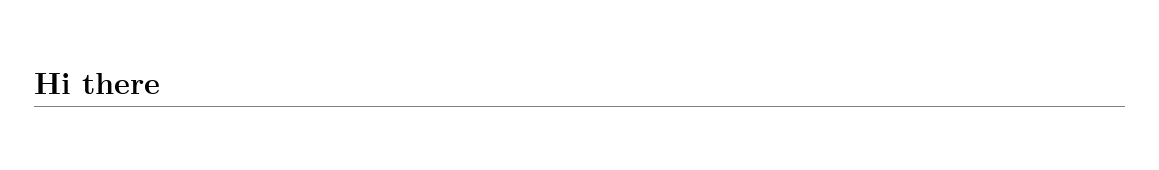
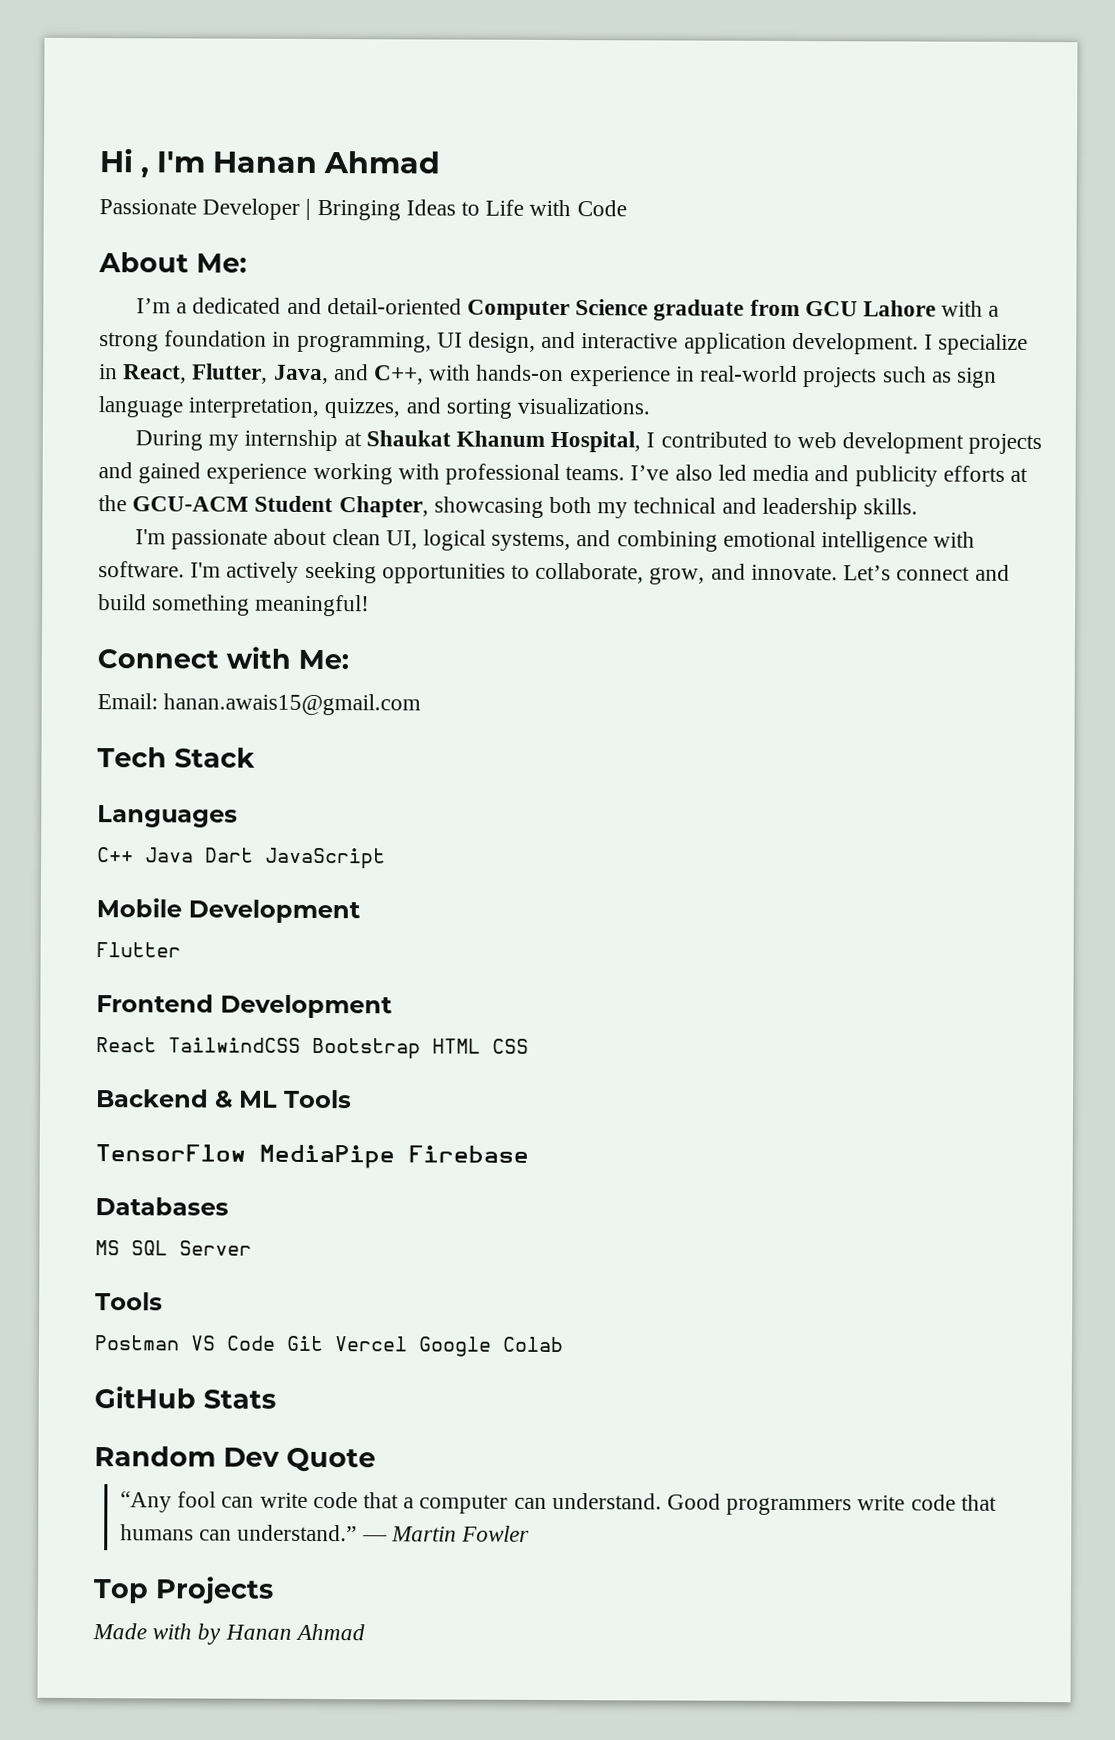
- Hi there
+ Hi , I'm Hanan Ahmad
+ Passionate Developer | Bringing Ideas to Life with Code
+ About Me:
+ I’m a dedicated and detail-oriented Computer Science graduate from GCU Lahore with a strong foundation in programming, UI design, and interactive application development. I specialize in React, Flutter, Java, and C++, with hands-on experience in real-world projects such as sign language interpretation, quizzes, and sorting visualizations.
+ During my internship at Shaukat Khanum Hospital, I contributed to web development projects and gained experience working with professional teams. I’ve also led media and publicity efforts at the GCU-ACM Student Chapter, showcasing both my technical and leadership skills.
+ I'm passionate about clean UI, logical systems, and combining emotional intelligence with software. I'm actively seeking opportunities to collaborate, grow, and innovate. Let’s connect and build something meaningful!
+ Connect with Me:
+ Email: hanan.awais15@gmail.com
+ Tech Stack
+ Languages
+ C++ Java Dart JavaScript
+ Mobile Development
+ Flutter
+ Frontend Development
+ React TailwindCSS Bootstrap HTML CSS
+ Backend & ML Tools
+ TensorFlow MediaPipe Firebase
+ Databases
+ MS SQL Server
+ Tools
+ Postman VS Code Git Vercel Google Colab
+ GitHub Stats
+ Random Dev Quote
+ “Any fool can write code that a computer can understand. Good programmers write code that humans can understand.” — Martin Fowler
+ Top Projects
+ Made with by Hanan Ahmad

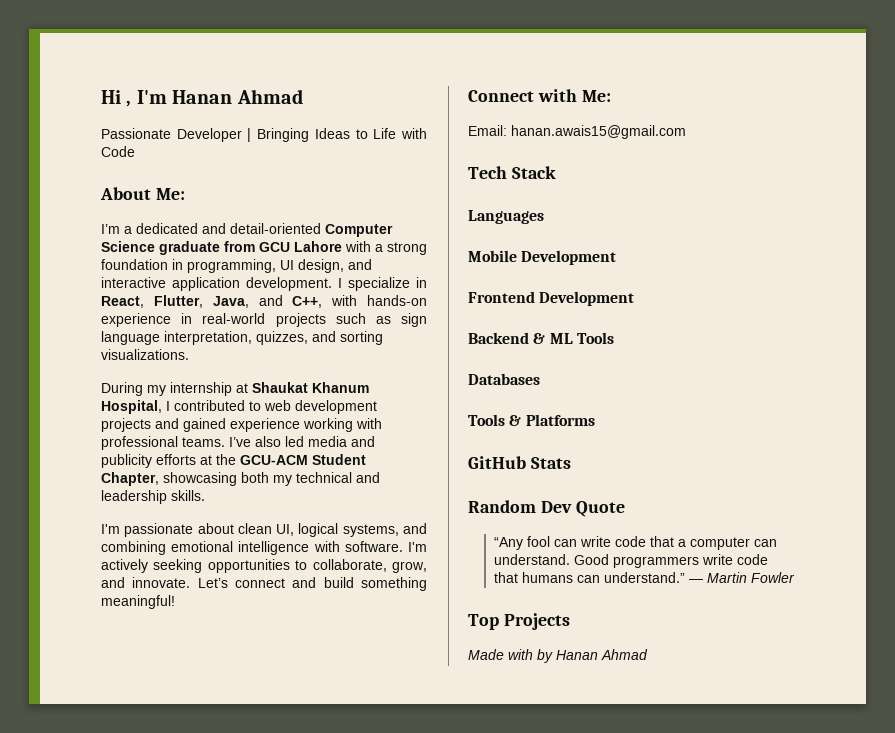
- C++ Java Dart JavaScript
- Flutter
- React TailwindCSS Bootstrap HTML CSS
- TensorFlow MediaPipe Firebase
  Databases
- MS SQL Server
- Tools
- Postman VS Code Git Vercel Google Colab
+ Tools & Platforms

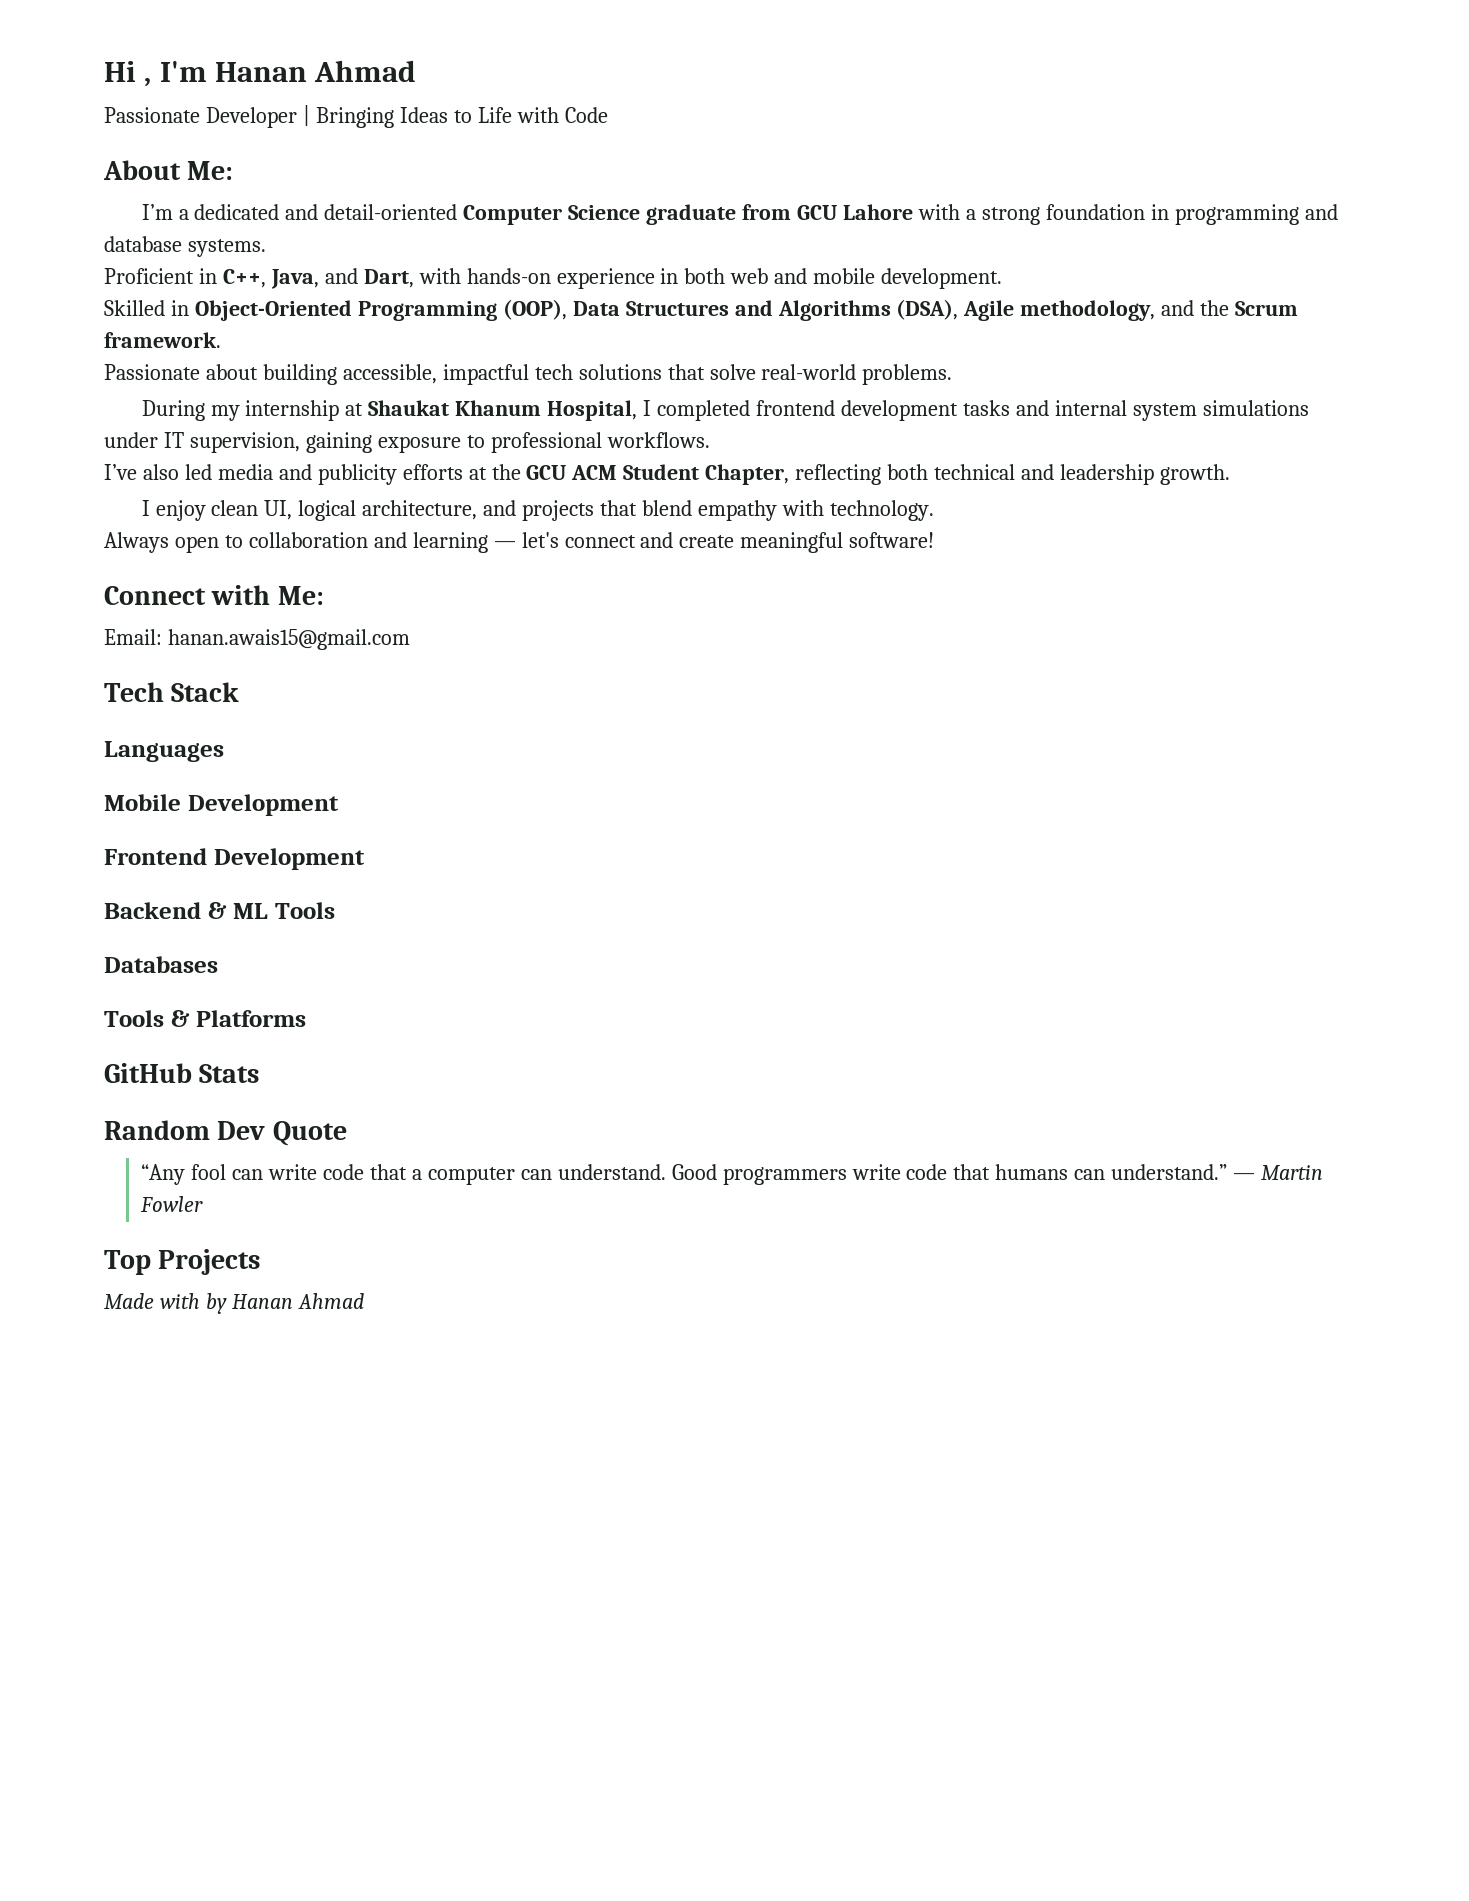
- I’m a dedicated and detail-oriented Computer Science graduate from GCU Lahore with a strong foundation in programming, UI design, and interactive application development. I specialize in React, Flutter, Java, and C++, with hands-on experience in real-world projects such as sign language interpretation, quizzes, and sorting visualizations.
+ I’m a dedicated and detail-oriented Computer Science graduate from GCU Lahore with a strong foundation in programming and database systems.
+ Proficient in C++, Java, and Dart, with hands-on experience in both web and mobile development.
+ Skilled in Object-Oriented Programming (OOP), Data Structures and Algorithms (DSA), Agile methodology, and the Scrum framework.
+ Passionate about building accessible, impactful tech solutions that solve real-world problems.
- During my internship at Shaukat Khanum Hospital, I contributed to web development projects and gained experience working with professional teams. I’ve also led media and publicity efforts at the GCU-ACM Student Chapter, showcasing both my technical and leadership skills.
- I'm passionate about clean UI, logical systems, and combining emotional intelligence with software. I'm actively seeking opportunities to collaborate, grow, and innovate. Let’s connect and build something meaningful!
+ During my internship at Shaukat Khanum Hospital, I completed frontend development tasks and internal system simulations under IT supervision, gaining exposure to professional workflows.
+ I’ve also led media and publicity efforts at the GCU ACM Student Chapter, reflecting both technical and leadership growth.
+ I enjoy clean UI, logical architecture, and projects that blend empathy with technology.
+ Always open to collaboration and learning — let's connect and create meaningful software!

